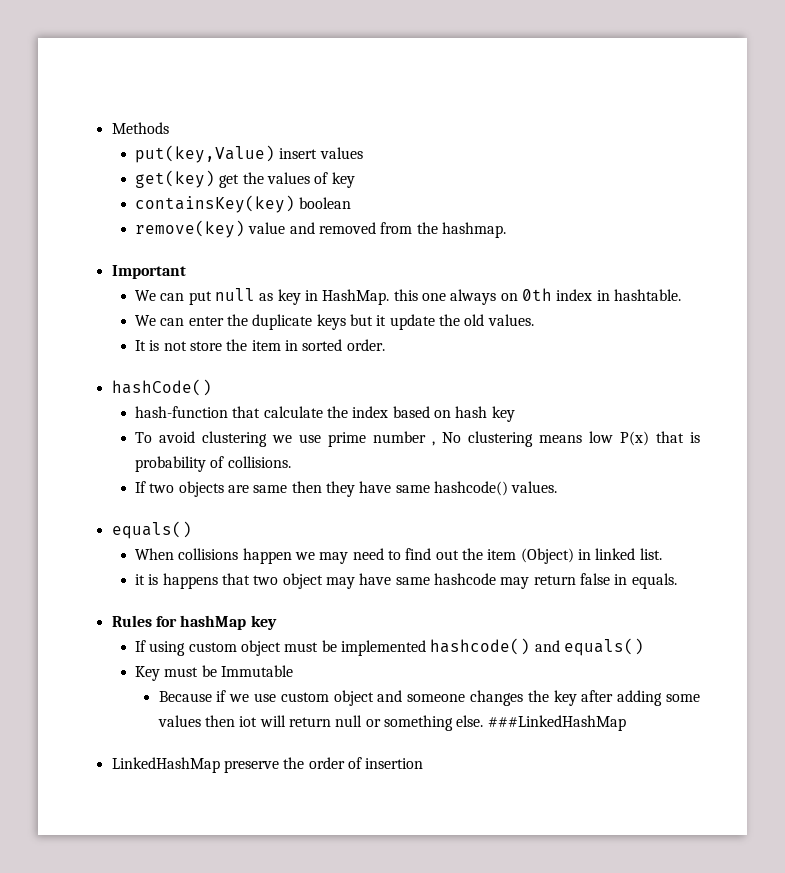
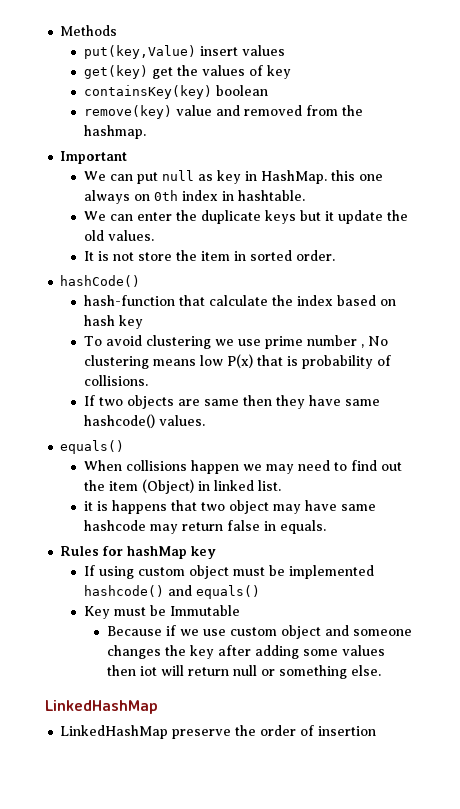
- Because if we use custom object and someone changes the key after adding some values then iot will return null or something else. ###LinkedHashMap
+ Because if we use custom object and someone changes the key after adding some values then iot will return null or something else.
+ LinkedHashMap

